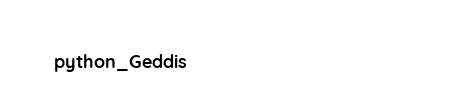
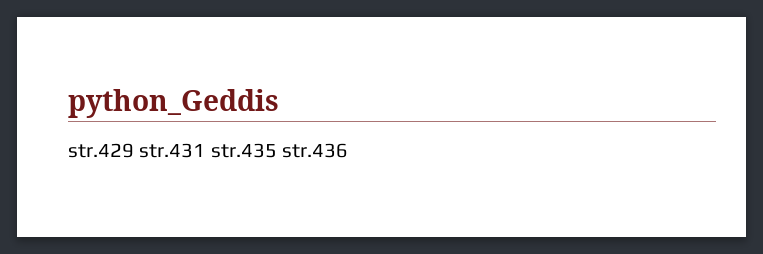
+ str.429 str.431 str.435 str.436

